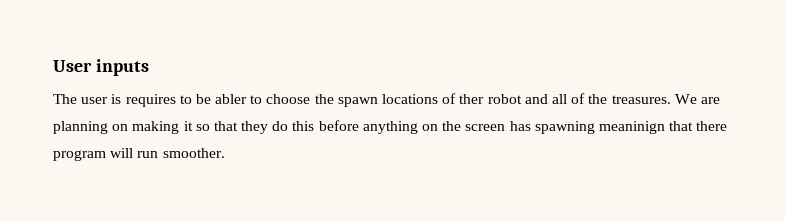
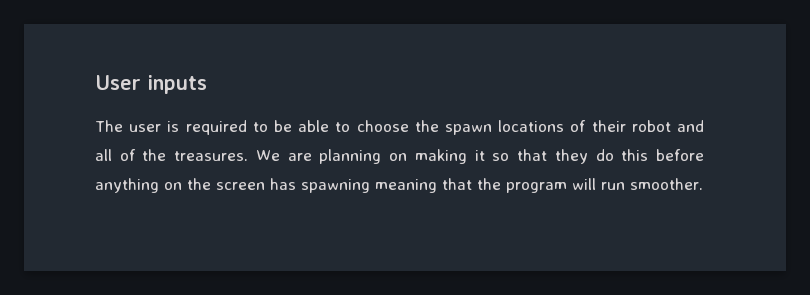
- The user is requires to be abler to choose the spawn locations of ther robot and all of the treasures.
+ The user is required to be able to choose the spawn locations of their robot and all of the treasures.
- We are planning on making it so that they do this before anything on the screen has spawning meaninign that there program will run smoother.
+ We are planning on making it so that they do this before anything on the screen has spawning meaning that the program will run smoother.

